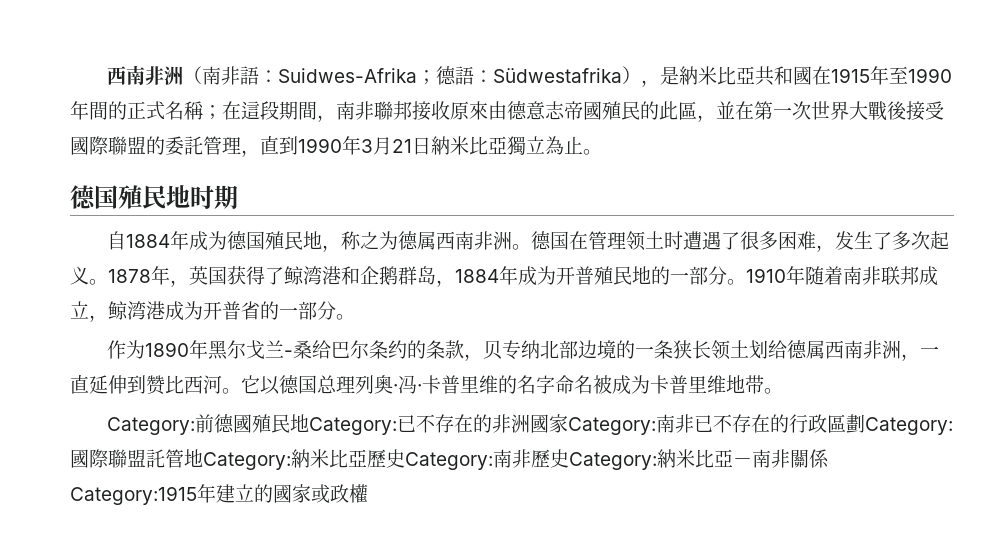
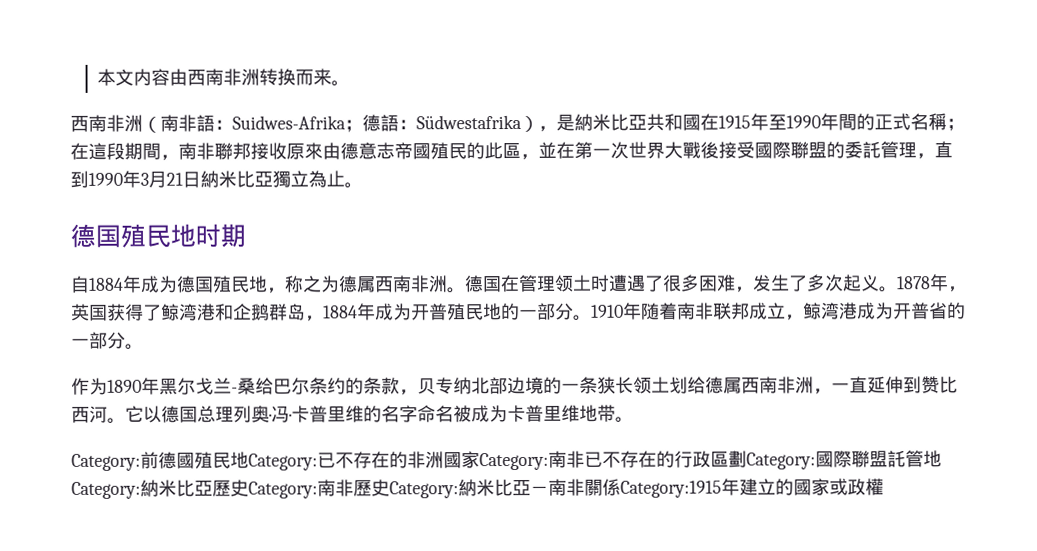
+ 本文内容由西南非洲转换而来。

